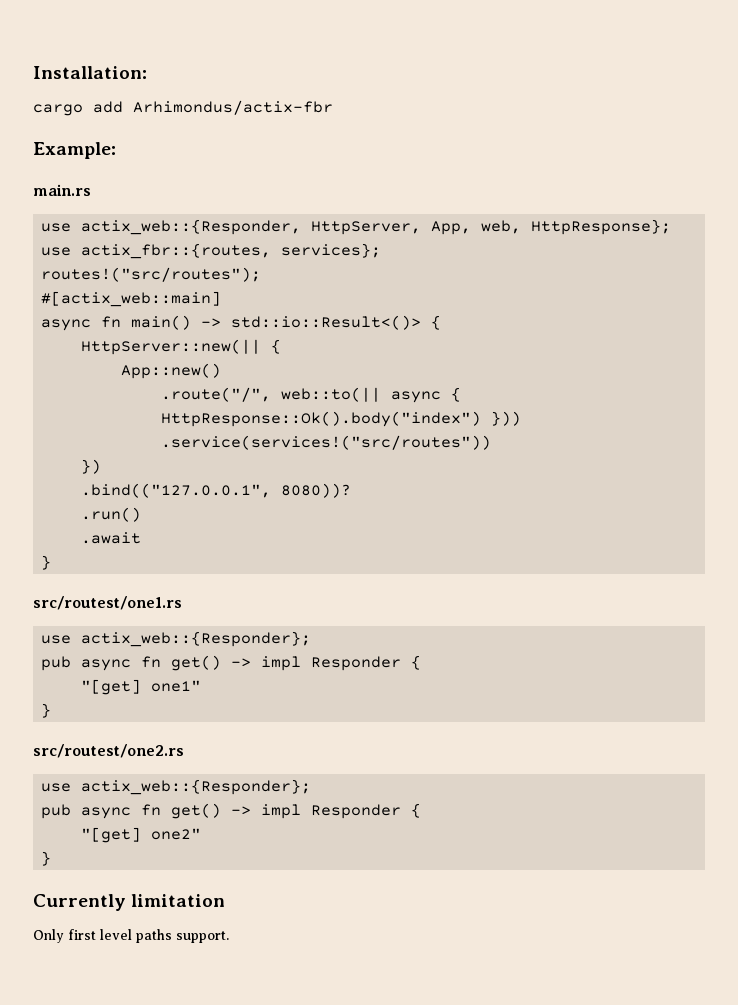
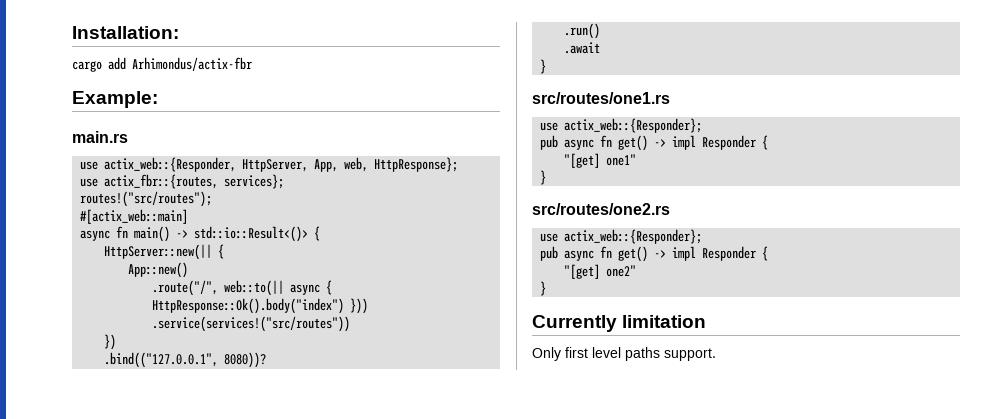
- src/routest/one1.rs
+ src/routes/one1.rs
- src/routest/one2.rs
+ src/routes/one2.rs

